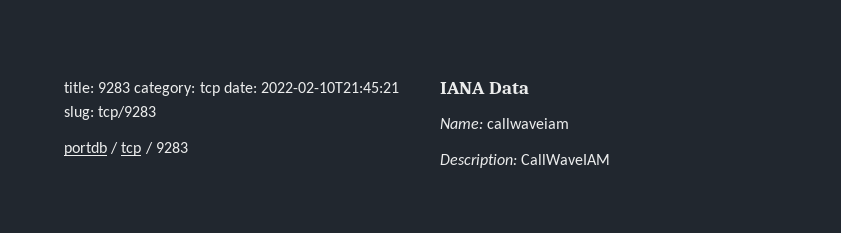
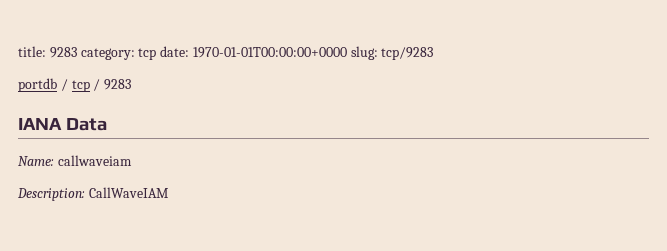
- title: 9283 category: tcp date: 2022-02-10T21:45:21 slug: tcp/9283
+ title: 9283 category: tcp date: 1970-01-01T00:00:00+0000 slug: tcp/9283

